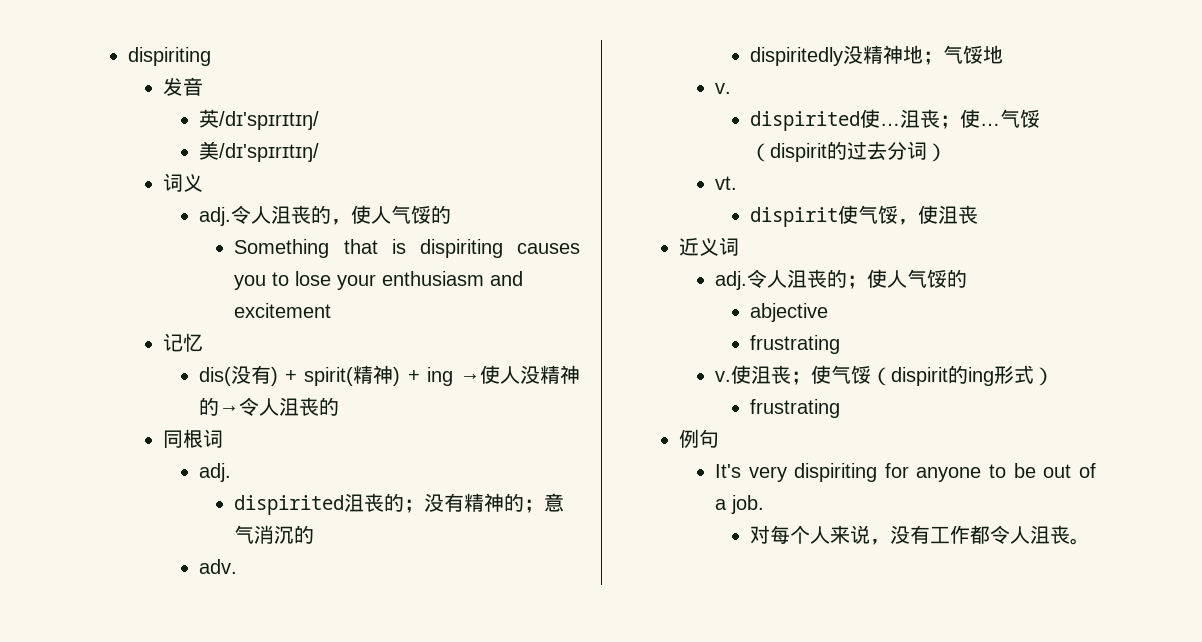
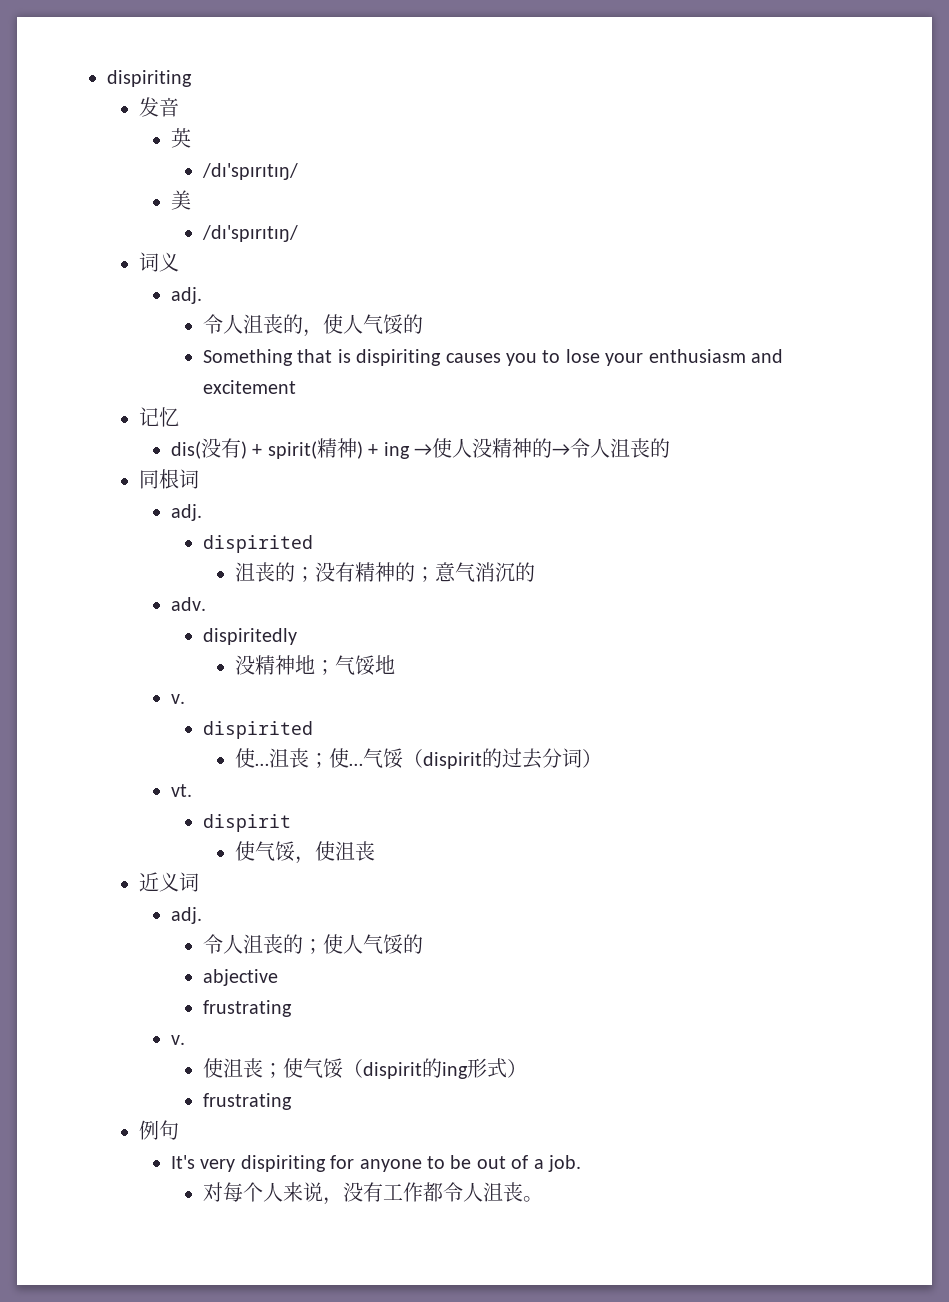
- 英/dɪ'spɪrɪtɪŋ/
+ 英
+ /dɪ'spɪrɪtɪŋ/
- 美/dɪ'spɪrɪtɪŋ/
+ 美
+ /dɪ'spɪrɪtɪŋ/
  词义
- adj.令人沮丧的，使人气馁的
+ adj.
+ 令人沮丧的，使人气馁的
  同根词
  adj.
- dispirited沮丧的；没有精神的；意气消沉的
+ dispirited
+ 沮丧的；没有精神的；意气消沉的
- dispiritedly没精神地；气馁地
+ dispiritedly
+ 没精神地；气馁地
  v.
- dispirited使…
+ dispirited
+ 使…
  vt.
- dispirit使气馁，使沮丧
+ dispirit
+ 使气馁，使沮丧
  近义词
- adj.令人沮丧的；使人气馁的
+ adj.
+ 令人沮丧的；使人气馁的
  abjective
  frustrating
- v.使沮丧；使气馁（dispirit的ing形式）
+ v.
+ 使沮丧；使气馁（dispirit的ing形式）

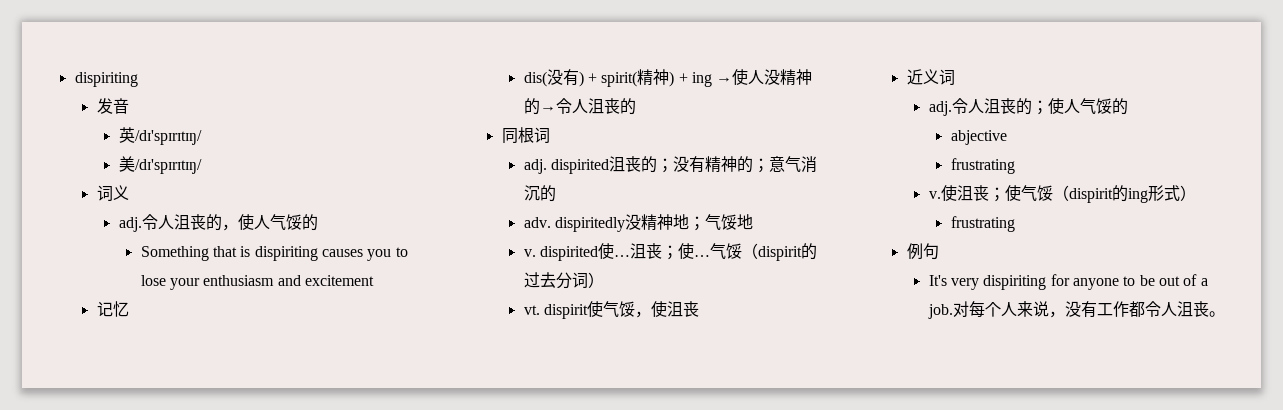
- 英
- /dɪ'spɪrɪtɪŋ/
+ 英/dɪ'spɪrɪtɪŋ/
- 美
- /dɪ'spɪrɪtɪŋ/
+ 美/dɪ'spɪrɪtɪŋ/
  词义
- adj.
- 令人沮丧的，使人气馁的
+ adj.令人沮丧的，使人气馁的
  同根词
- adj.
- dispirited
- 沮丧的；没有精神的；意气消沉的
+ adj. dispirited沮丧的；没有精神的；意气消沉的
- adv.
- dispiritedly
- 没精神地；气馁地
- v.
- dispirited
- 使…
+ adv. dispiritedly没精神地；气馁地
+ v. dispirited使…
- vt.
- dispirit
- 使气馁，使沮丧
+ vt. dispirit使气馁，使沮丧
  近义词
- adj.
- 令人沮丧的；使人气馁的
+ adj.令人沮丧的；使人气馁的
  abjective
  frustrating
- v.
- 使沮丧；使气馁（dispirit的ing形式）
+ v.使沮丧；使气馁（dispirit的ing形式）
- It's very dispiriting for anyone to be out of a job.
- 对每个人来说，没有工作都令人沮丧。
+ It's very dispiriting for anyone to be out of a job.对每个人来说，没有工作都令人沮丧。

